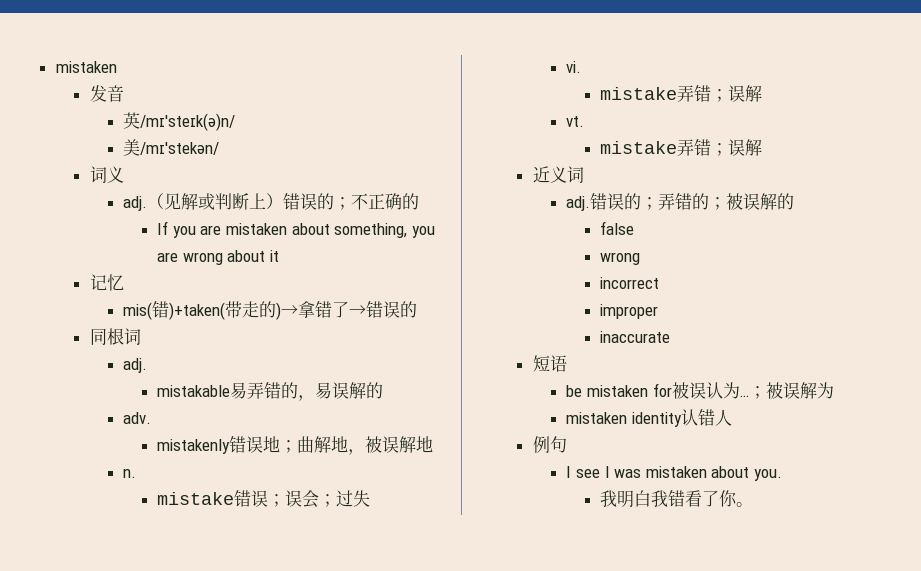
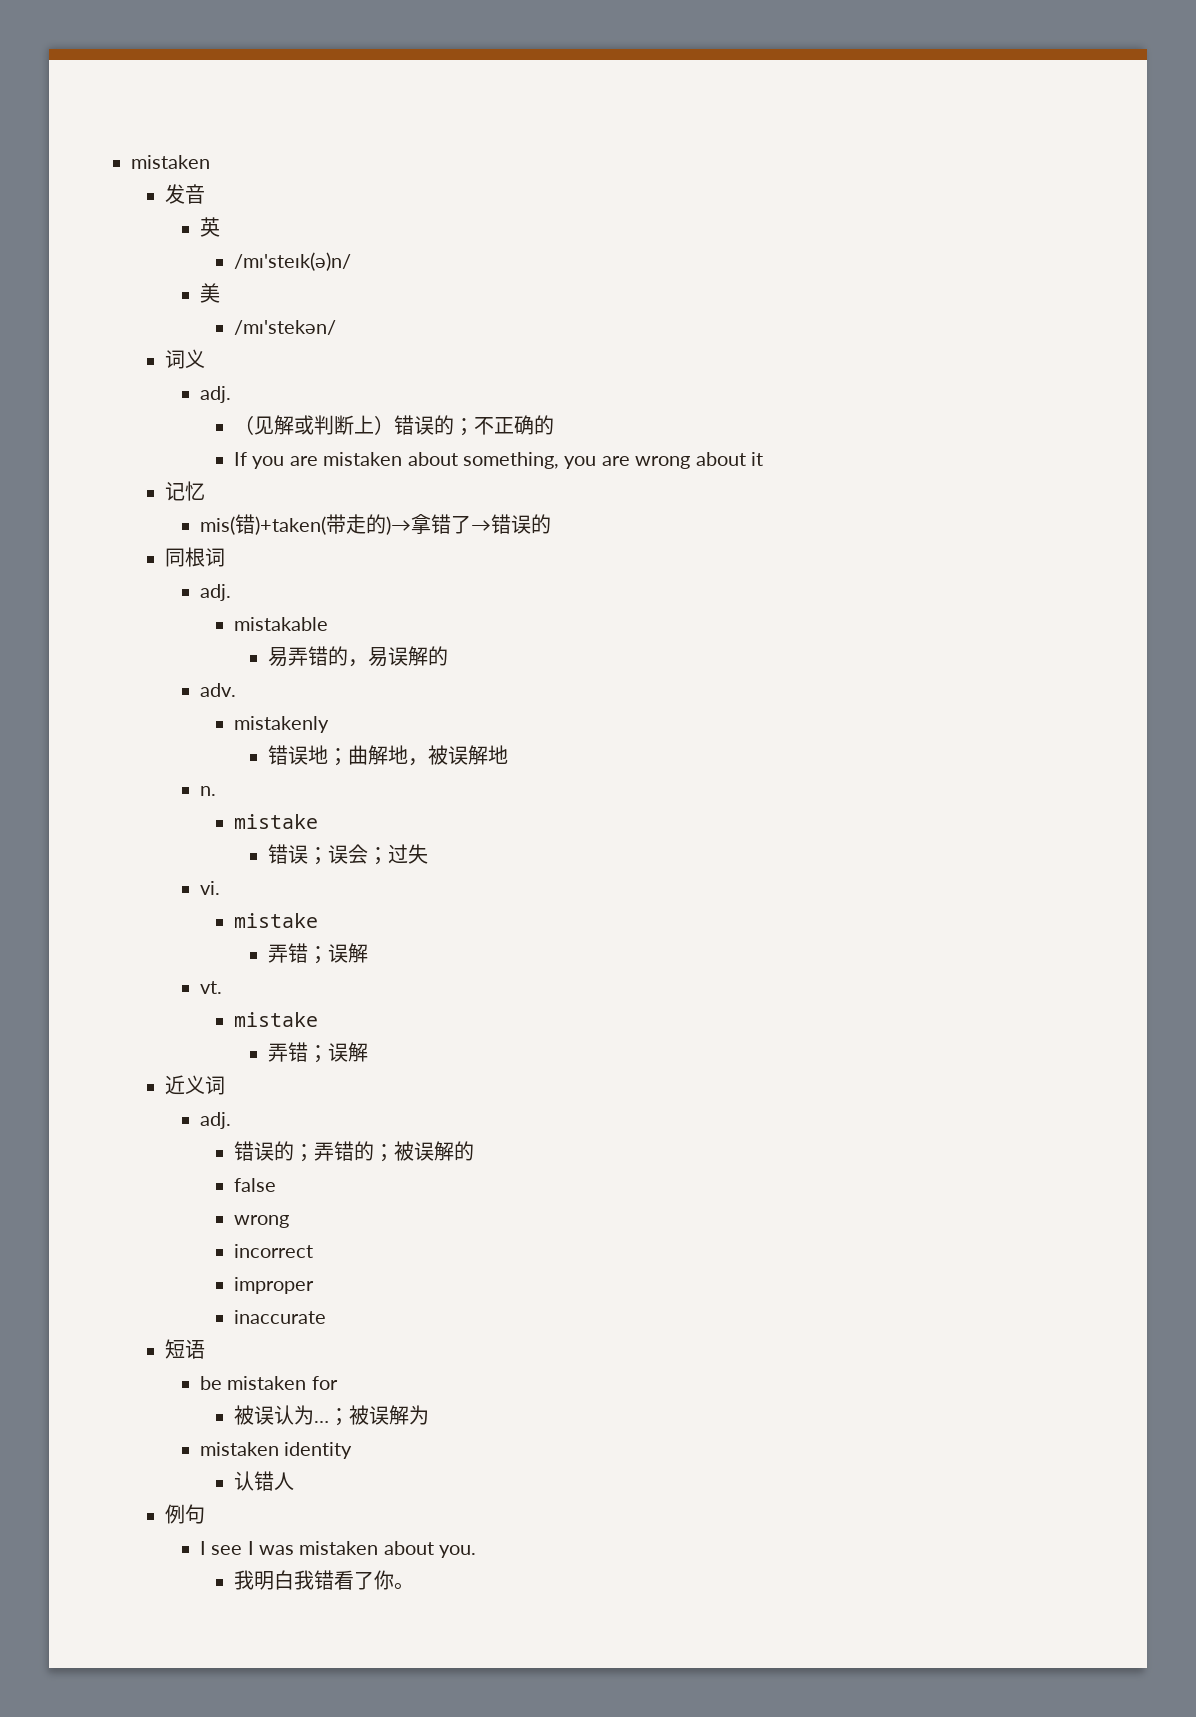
- 英/mɪ'steɪk(ə)n/
+ 英
+ /mɪ'steɪk(ə)n/
- 美/mɪ'stekən/
+ 美
+ /mɪ'stekən/
  词义
- adj.（见解或判断上）错误的；不正确的
+ adj.
+ （见解或判断上）错误的；不正确的
- mistakable易弄错的，易误解的
+ mistakable
+ 易弄错的，易误解的
- mistakenly错误地；曲解地，被误解地
+ mistakenly
+ 错误地；曲解地，被误解地
  n.
- mistake错误；误会；过失
+ mistake
+ 错误；误会；过失
  vi.
- mistake弄错；误解
+ mistake
+ 弄错；误解
  vt.
- mistake弄错；误解
+ mistake
+ 弄错；误解
  近义词
- adj.错误的；弄错的；被误解的
+ adj.
+ 错误的；弄错的；被误解的
- be mistaken for被误认为…
+ be mistaken for
+ 被误认为…
- mistaken identity认错人
+ mistaken identity
+ 认错人

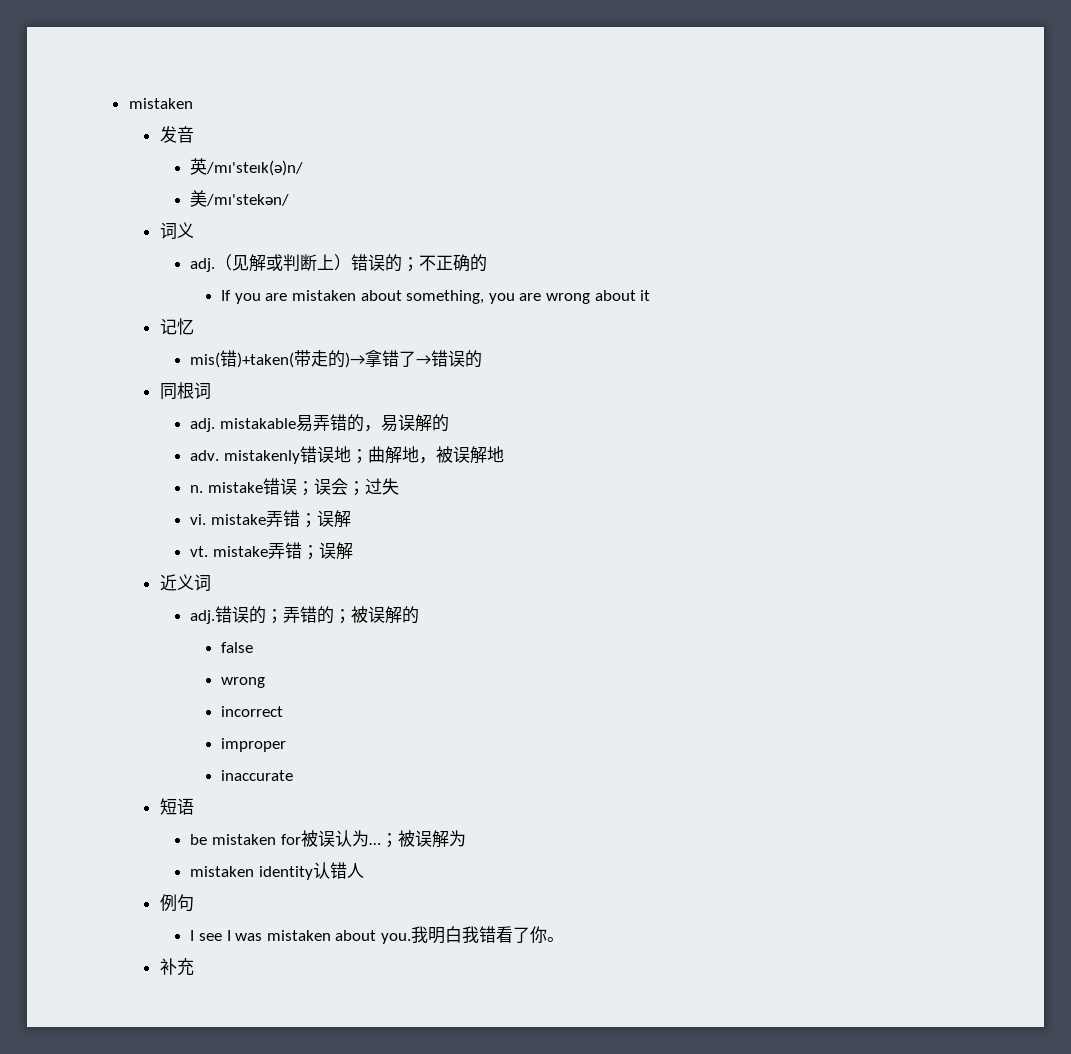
- 英
- /mɪ'steɪk(ə)n/
+ 英/mɪ'steɪk(ə)n/
- 美
- /mɪ'stekən/
+ 美/mɪ'stekən/
  词义
- adj.
- （见解或判断上）错误的；不正确的
+ adj.（见解或判断上）错误的；不正确的
  同根词
- adj.
- mistakable
- 易弄错的，易误解的
+ adj. mistakable易弄错的，易误解的
- adv.
- mistakenly
- 错误地；曲解地，被误解地
+ adv. mistakenly错误地；曲解地，被误解地
- n.
- mistake
- 错误；误会；过失
+ n. mistake错误；误会；过失
- vi.
- mistake
- 弄错；误解
+ vi. mistake弄错；误解
- vt.
- mistake
- 弄错；误解
+ vt. mistake弄错；误解
  近义词
- adj.
- 错误的；弄错的；被误解的
+ adj.错误的；弄错的；被误解的
- be mistaken for
- 被误认为…
+ be mistaken for被误认为…
- mistaken identity
- 认错人
+ mistaken identity认错人
- I see I was mistaken about you.
- 我明白我错看了你。
+ I see I was mistaken about you.我明白我错看了你。
+ 补充

